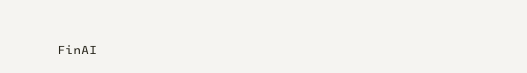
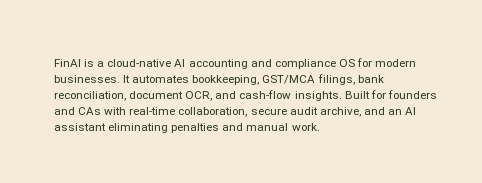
- FinAI
+ FinAI is a cloud-native AI accounting and compliance OS for modern businesses. It automates bookkeeping, GST/MCA filings, bank reconciliation, document OCR, and cash-flow insights. Built for founders and CAs with real-time collaboration, secure audit archive, and an AI assistant eliminating penalties and manual work.

